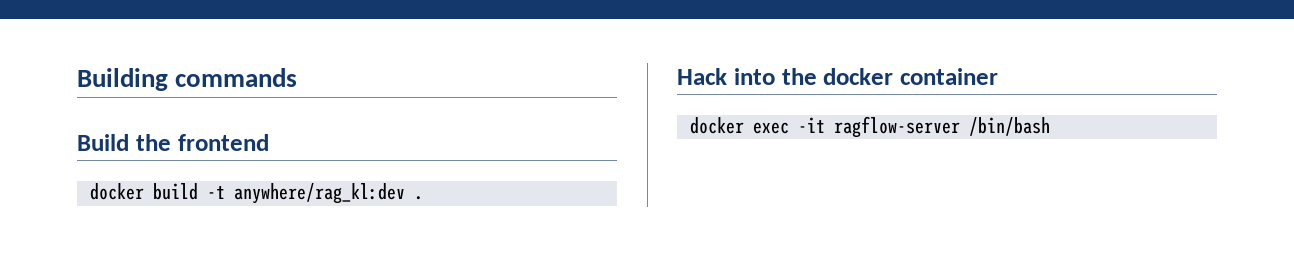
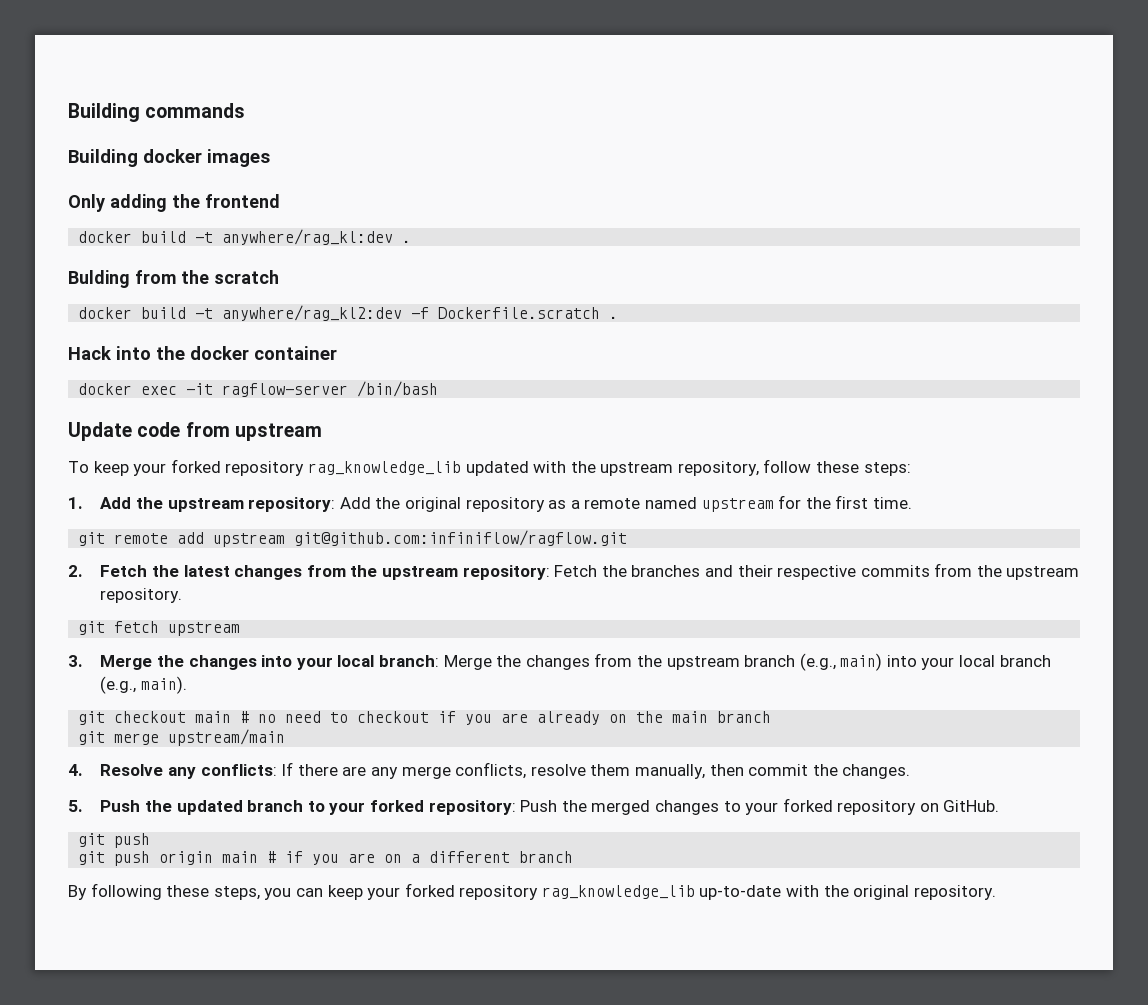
- Build the frontend
+ Building docker images
+ Only adding the frontend
+ Bulding from the scratch
+ docker build -t anywhere/rag_kl2:dev -f Dockerfile.scratch .
+ Update code from upstream
+ To keep your forked repository rag_knowledge_lib updated with the upstream repository, follow these steps:
+ 1. Add the upstream repository: Add the original repository as a remote named upstream for the first time.
+ git remote add upstream git@github.com:infiniflow/ragflow.git
+ 2. Fetch the latest changes from the upstream repository: Fetch the branches and their respective commits from the upstream repository.
+ git fetch upstream
+ 3. Merge the changes into your local branch: Merge the changes from the upstream branch (e.g., main) into your local branch (e.g., main).
+ git checkout main # no need to checkout if you are already on the main branch
+ git merge upstream/main
+ 4. Resolve any conflicts: If there are any merge conflicts, resolve them manually, then commit the changes.
+ 5. Push the updated branch to your forked repository: Push the merged changes to your forked repository on GitHub.
+ git push
+ git push origin main # if you are on a different branch
+ By following these steps, you can keep your forked repository rag_knowledge_lib up-to-date with the original repository.

